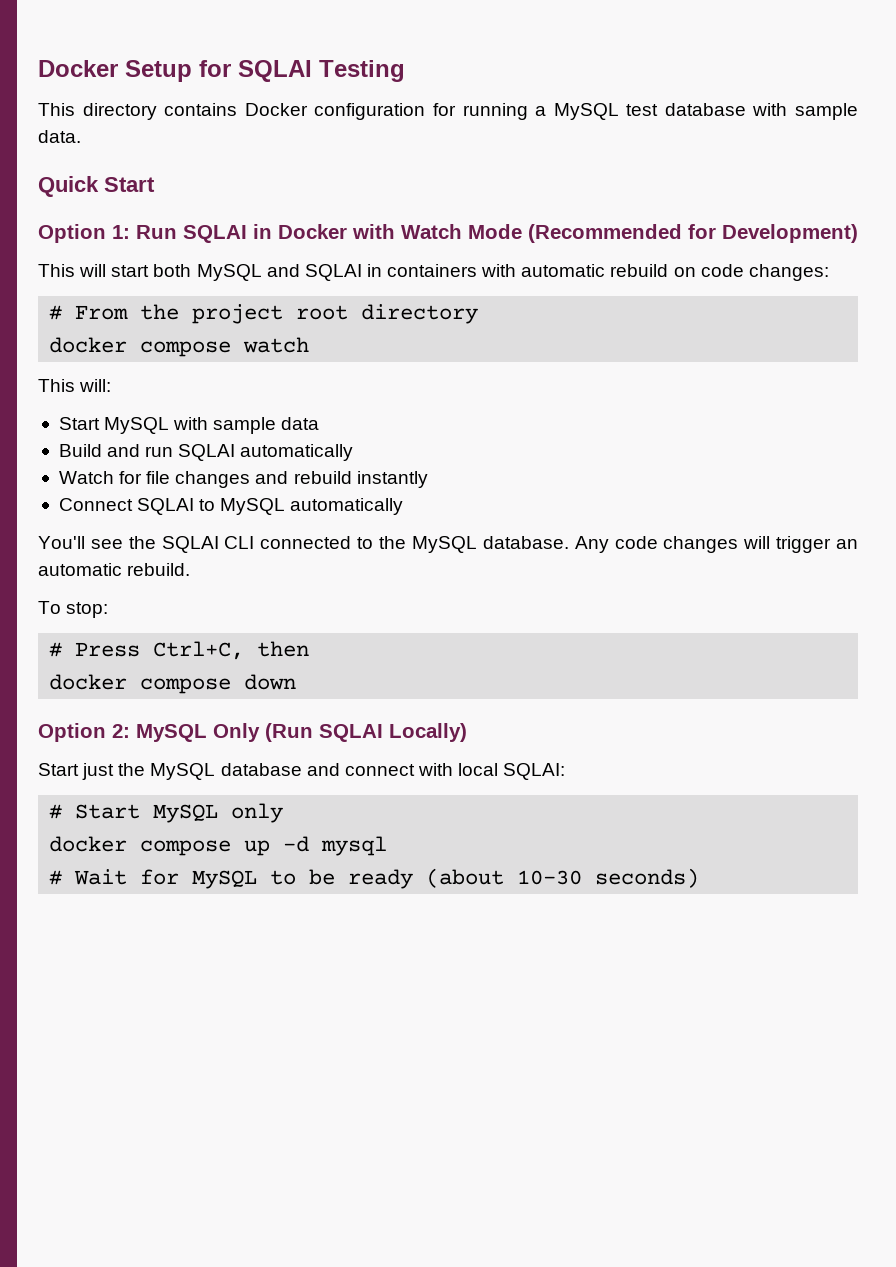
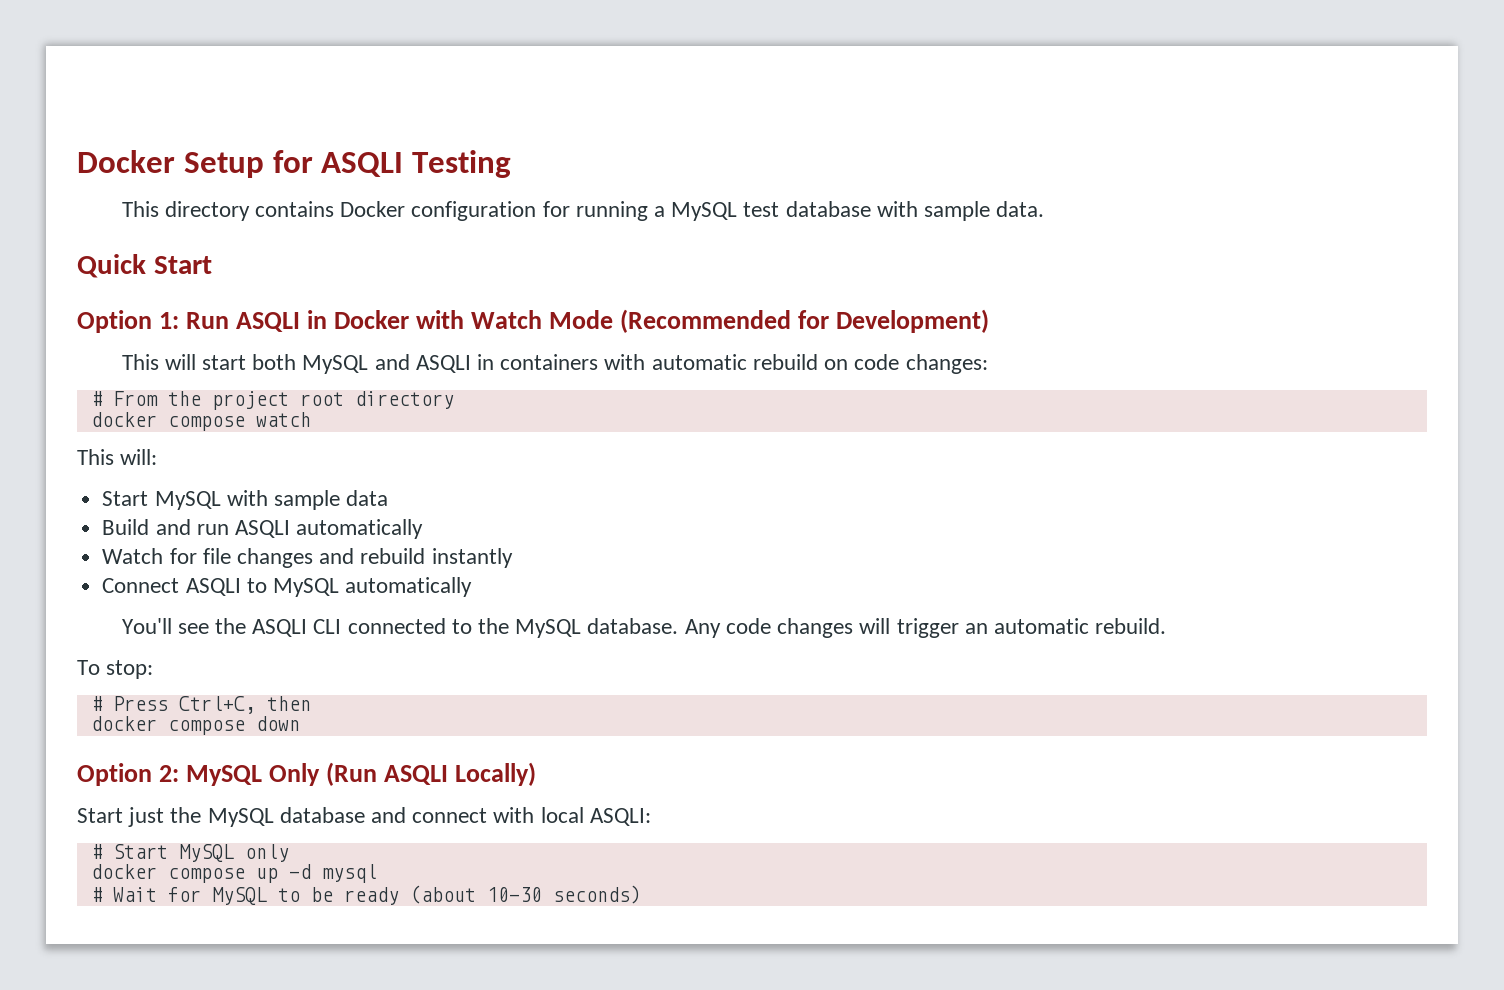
- Docker Setup for SQLAI Testing
+ Docker Setup for ASQLI Testing
- Option 1: Run SQLAI in Docker with Watch Mode (Recommended for Development)
+ Option 1: Run ASQLI in Docker with Watch Mode (Recommended for Development)
- This will start both MySQL and SQLAI in containers with automatic rebuild on code changes:
+ This will start both MySQL and ASQLI in containers with automatic rebuild on code changes:
- Build and run SQLAI automatically
+ Build and run ASQLI automatically
- Connect SQLAI to MySQL automatically
+ Connect ASQLI to MySQL automatically
- You'll see the SQLAI CLI connected to the MySQL database.
+ You'll see the ASQLI CLI connected to the MySQL database.
- Option 2: MySQL Only (Run SQLAI Locally)
+ Option 2: MySQL Only (Run ASQLI Locally)
- Start just the MySQL database and connect with local SQLAI:
+ Start just the MySQL database and connect with local ASQLI:

